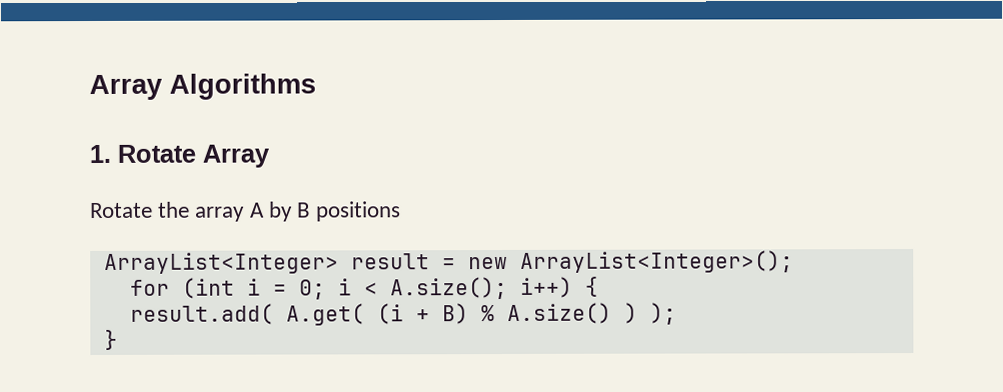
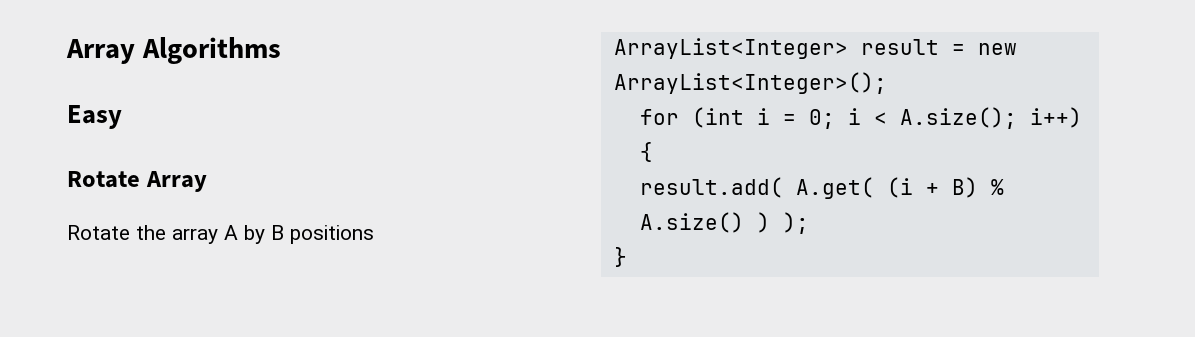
- 1. Rotate Array
+ Easy
+ Rotate Array

